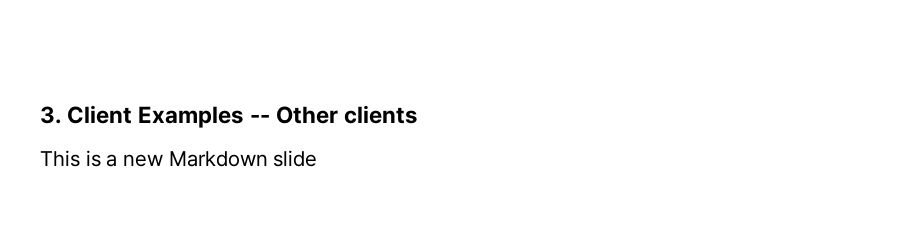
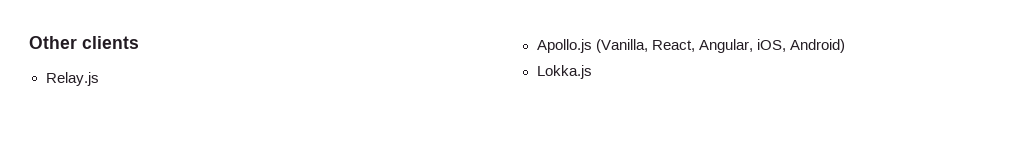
- 3. Client Examples -- Other clients
- This is a new Markdown slide
+ Other clients
+ Relay.js
+ Apollo.js (Vanilla, React, Angular, iOS, Android)
+ Lokka.js

